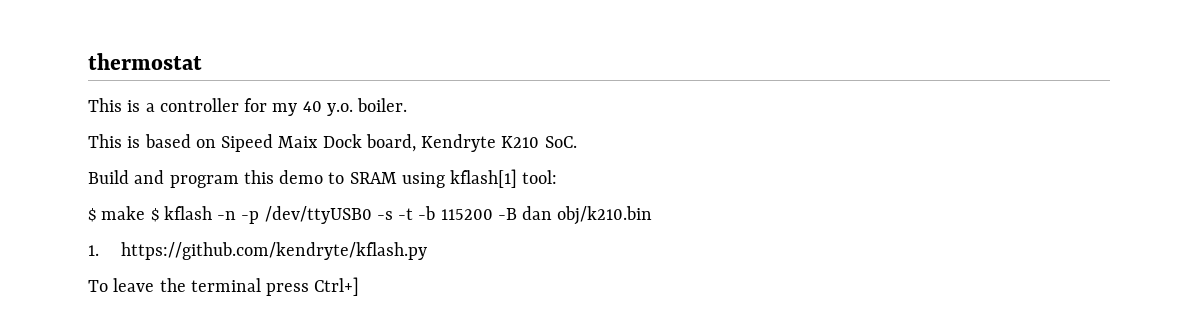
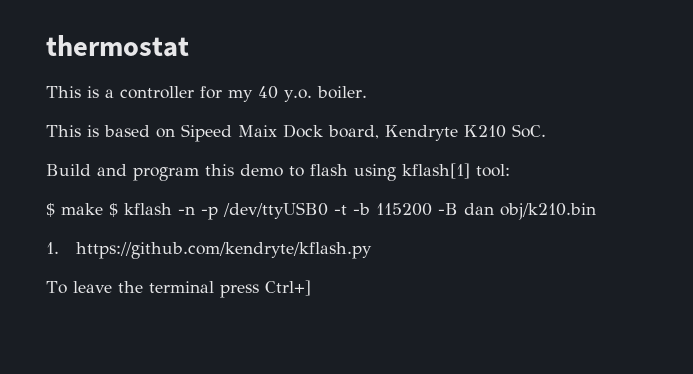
- Build and program this demo to SRAM using kflash[1] tool:
+ Build and program this demo to flash using kflash[1] tool:
- $ make $ kflash -n -p /dev/ttyUSB0 -s -t -b 115200 -B dan obj/k210.bin
+ $ make $ kflash -n -p /dev/ttyUSB0 -t -b 115200 -B dan obj/k210.bin

